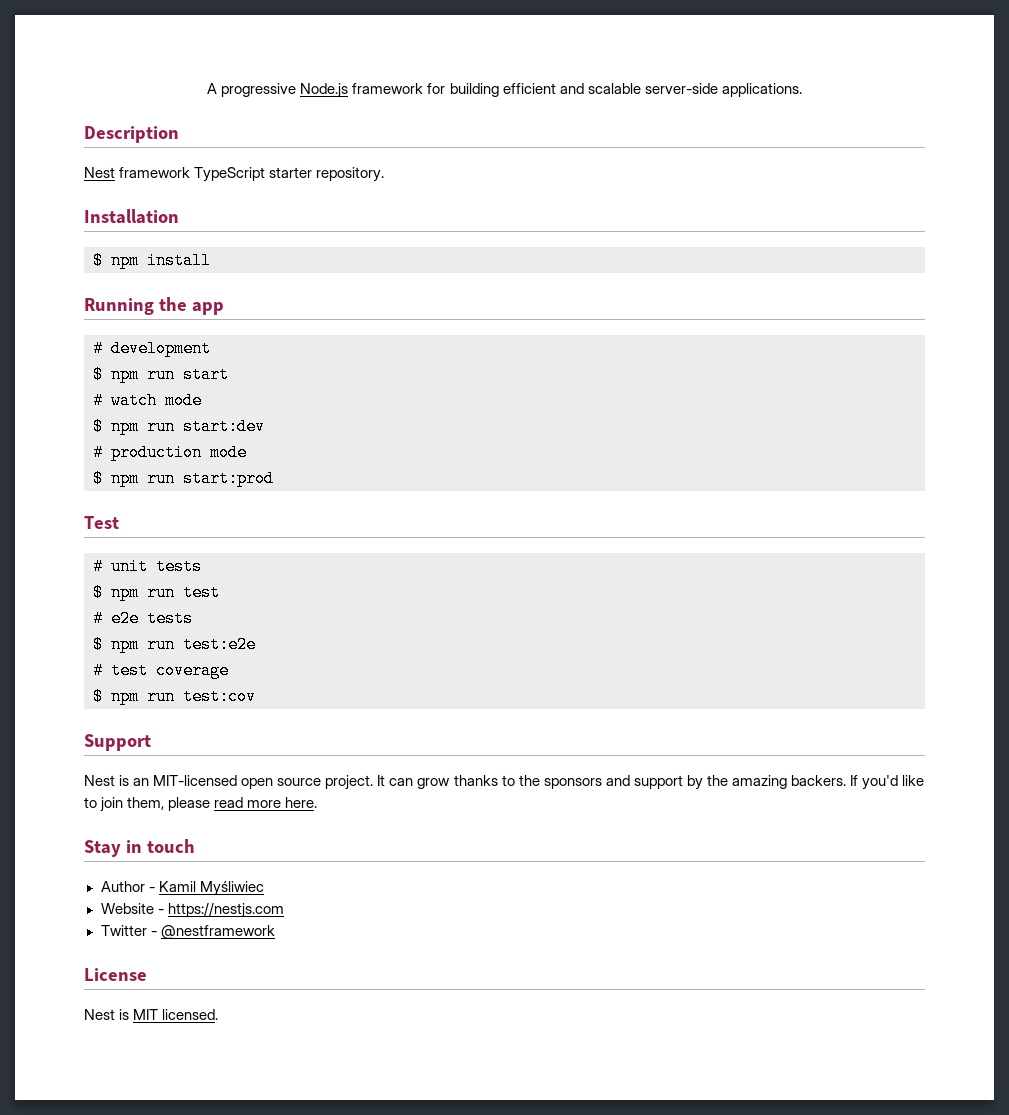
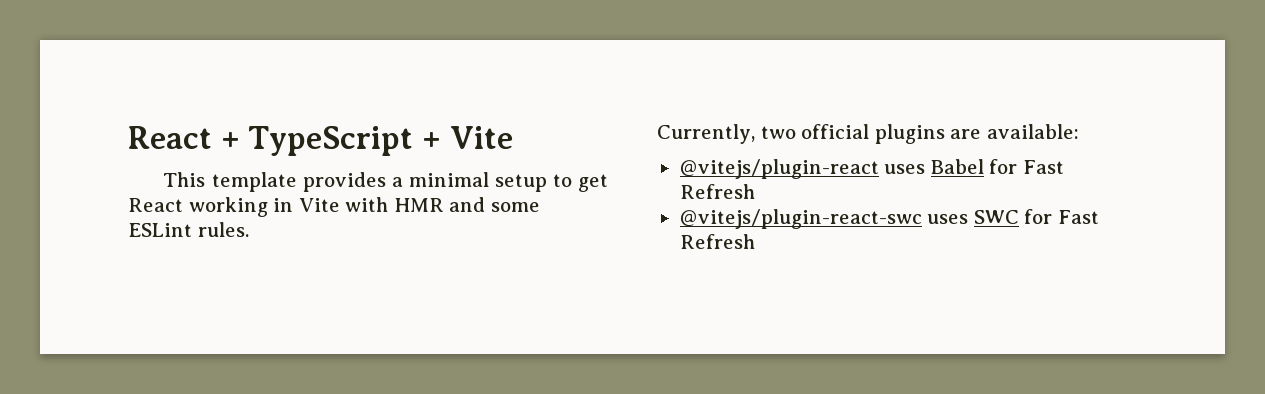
- A progressive Node.js framework for building efficient and scalable server-side applications.
- Description
- Nest framework TypeScript starter repository.
- Installation
- $ npm install
- Running the app
- # development
- $ npm run start
- # watch mode
- $ npm run start:dev
- # production mode
- $ npm run start:prod
- Test
- # unit tests
- $ npm run test
- # e2e tests
- $ npm run test:e2e
- # test coverage
- $ npm run test:cov
- Support
- Nest is an MIT-licensed open source project. It can grow thanks to the sponsors and support by the amazing backers. If you'd like to join them, please read more here.
- Stay in touch
- Author - Kamil Myśliwiec
- Website - https://nestjs.com
- Twitter - @nestframework
- License
- Nest is MIT licensed.
+ React + TypeScript + Vite
+ This template provides a minimal setup to get React working in Vite with HMR and some ESLint rules.
+ Currently, two official plugins are available:
+ @vitejs/plugin-react uses Babel for Fast Refresh
+ @vitejs/plugin-react-swc uses SWC for Fast Refresh

